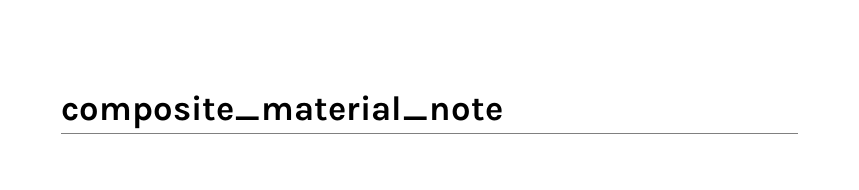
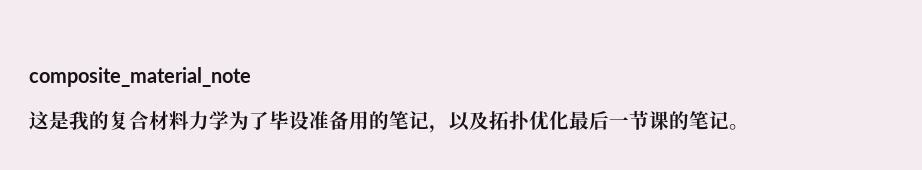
+ 这是我的复合材料力学为了毕设准备用的笔记，以及拓扑优化最后一节课的笔记。

